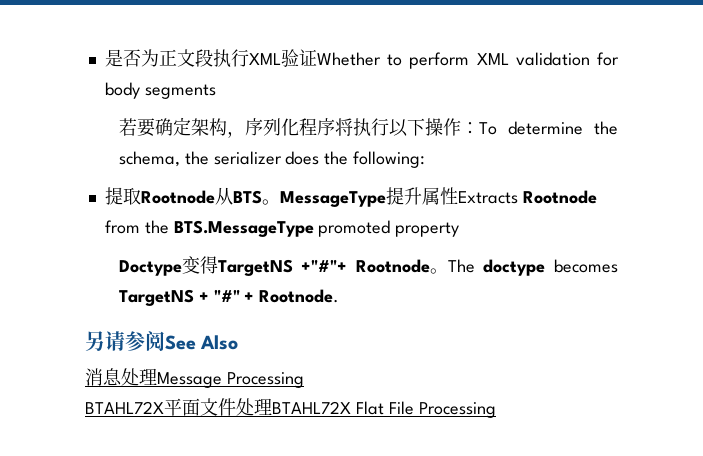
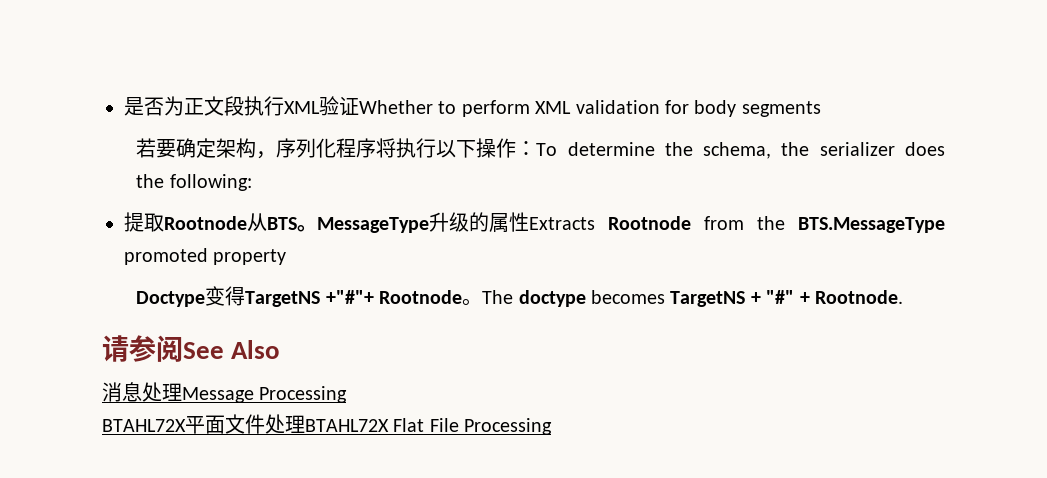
- MessageType提升属性Extracts Rootnode from the BTS.MessageType promoted property
+ MessageType升级的属性Extracts Rootnode from the BTS.MessageType promoted property
- 另请参阅See Also
+ 请参阅See Also

